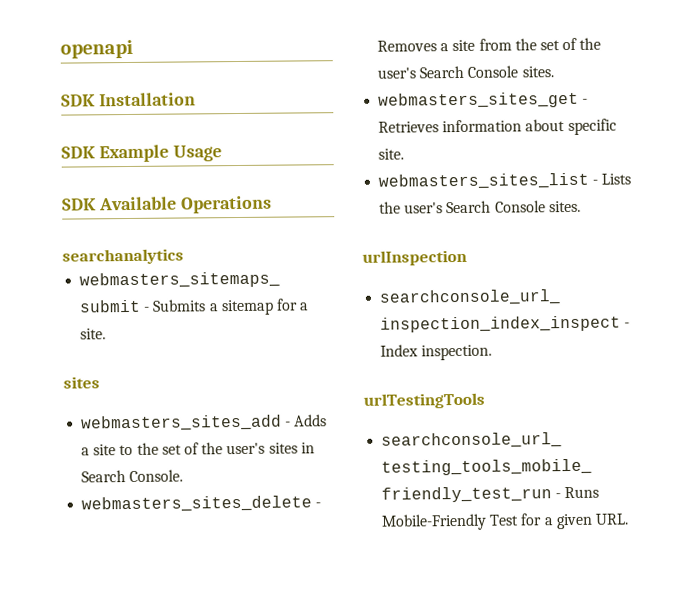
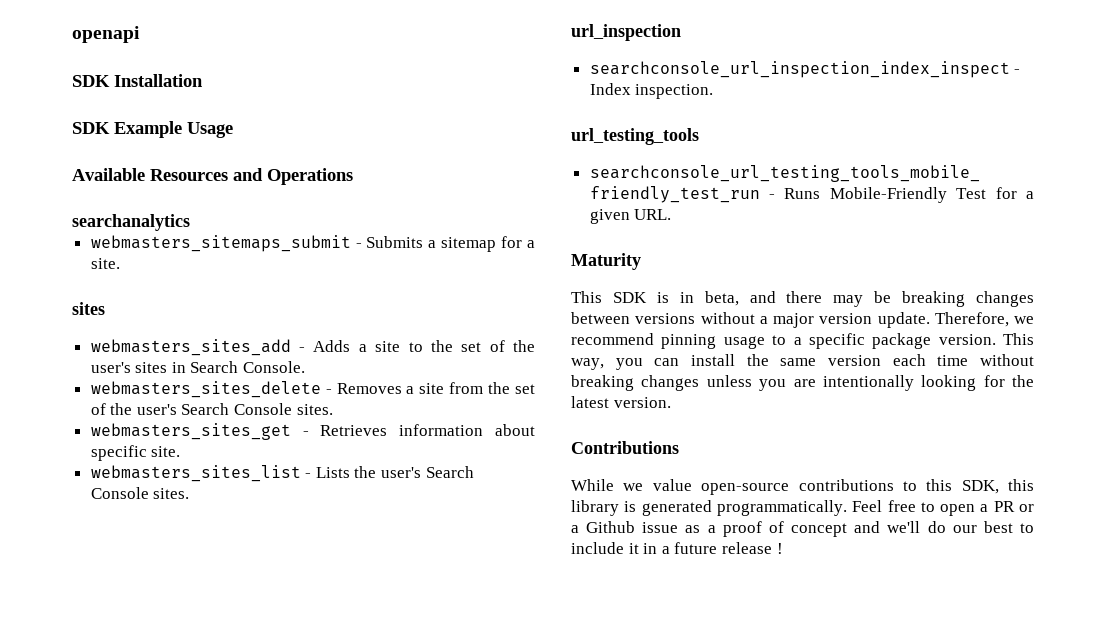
- SDK Available Operations
+ Available Resources and Operations
- urlInspection
+ url_inspection
- urlTestingTools
+ url_testing_tools
+ Maturity
+ This SDK is in beta, and there may be breaking changes between versions without a major version update. Therefore, we recommend pinning usage to a specific package version. This way, you can install the same version each time without breaking changes unless you are intentionally looking for the latest version.
+ Contributions
+ While we value open-source contributions to this SDK, this library is generated programmatically. Feel free to open a PR or a Github issue as a proof of concept and we'll do our best to include it in a future release !

